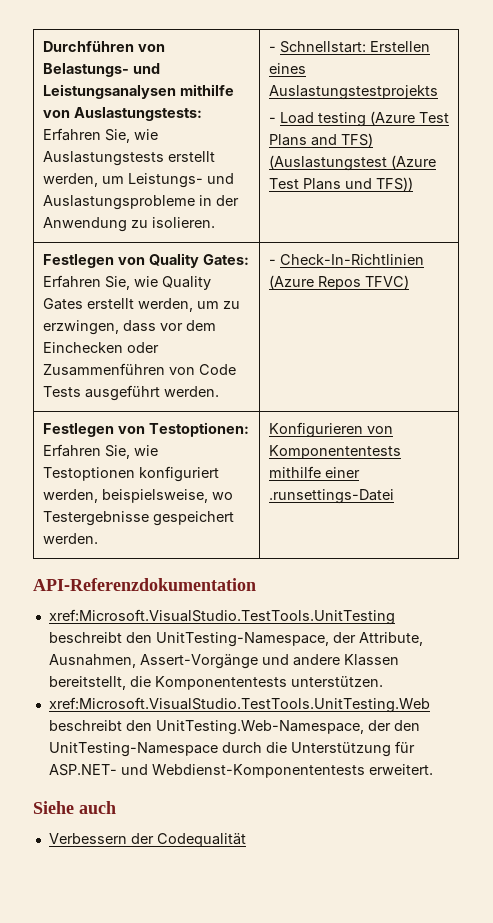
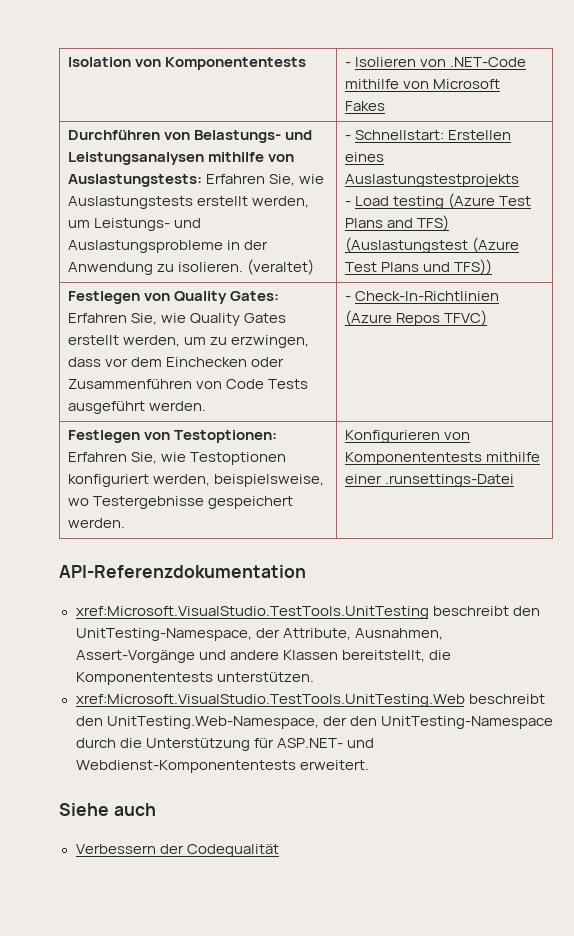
+ Isolation von Komponententests | - Isolieren von .NET-Code mithilfe von Microsoft Fakes
+ (veraltet)

